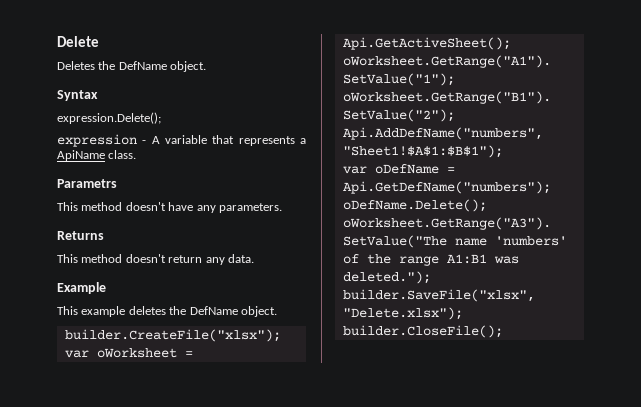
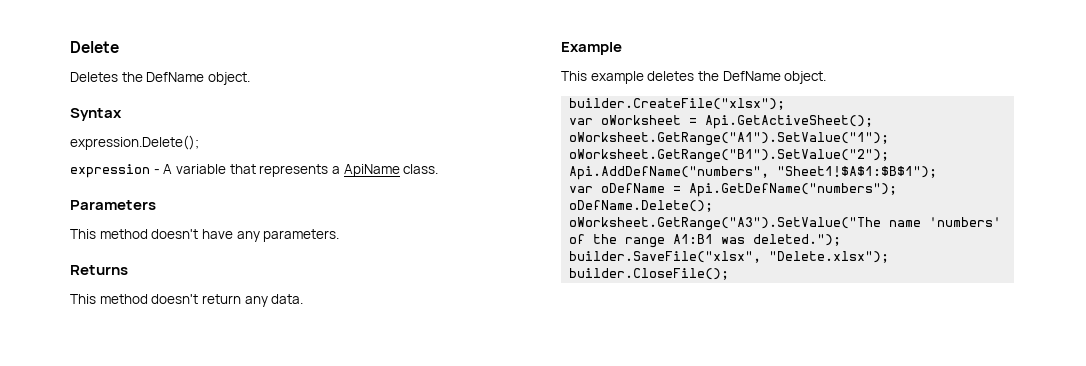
- Parametrs
+ Parameters

